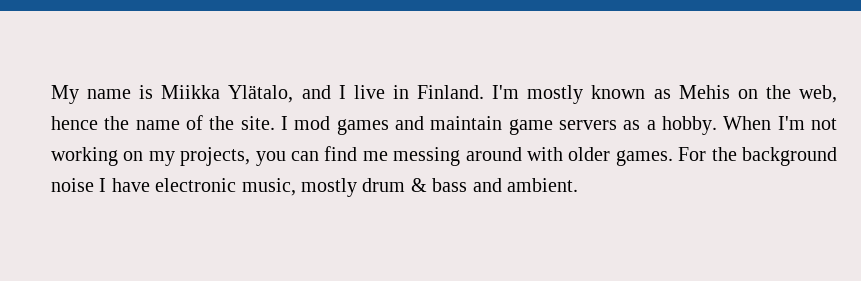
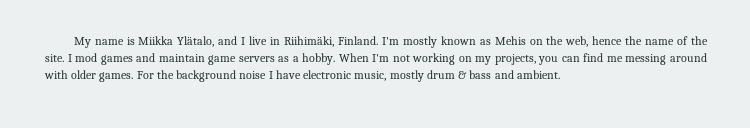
- My name is Miikka Ylätalo, and I live in Finland.
+ My name is Miikka Ylätalo, and I live in Riihimäki, Finland.

